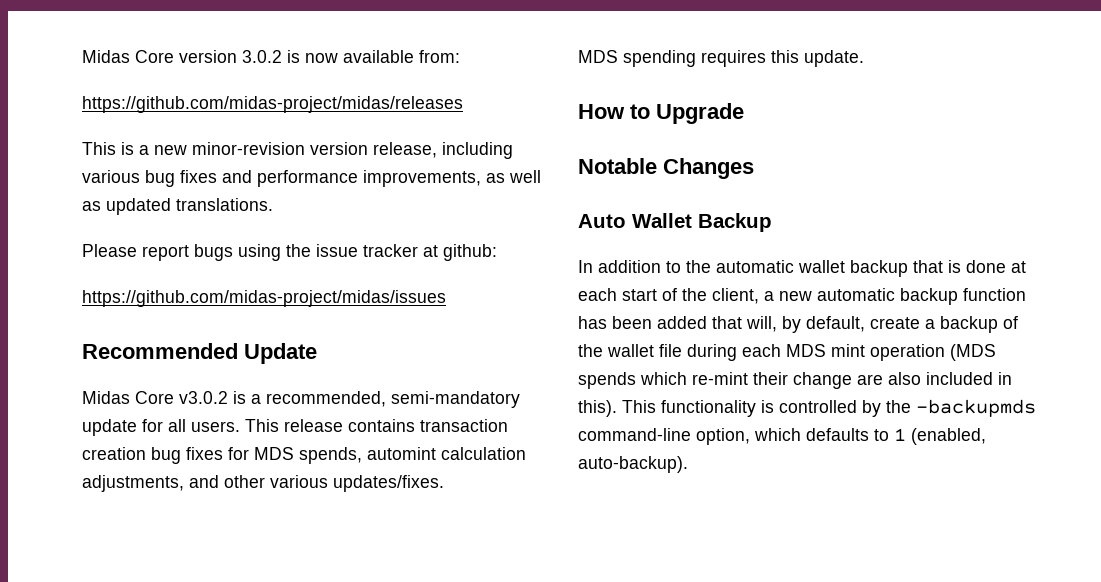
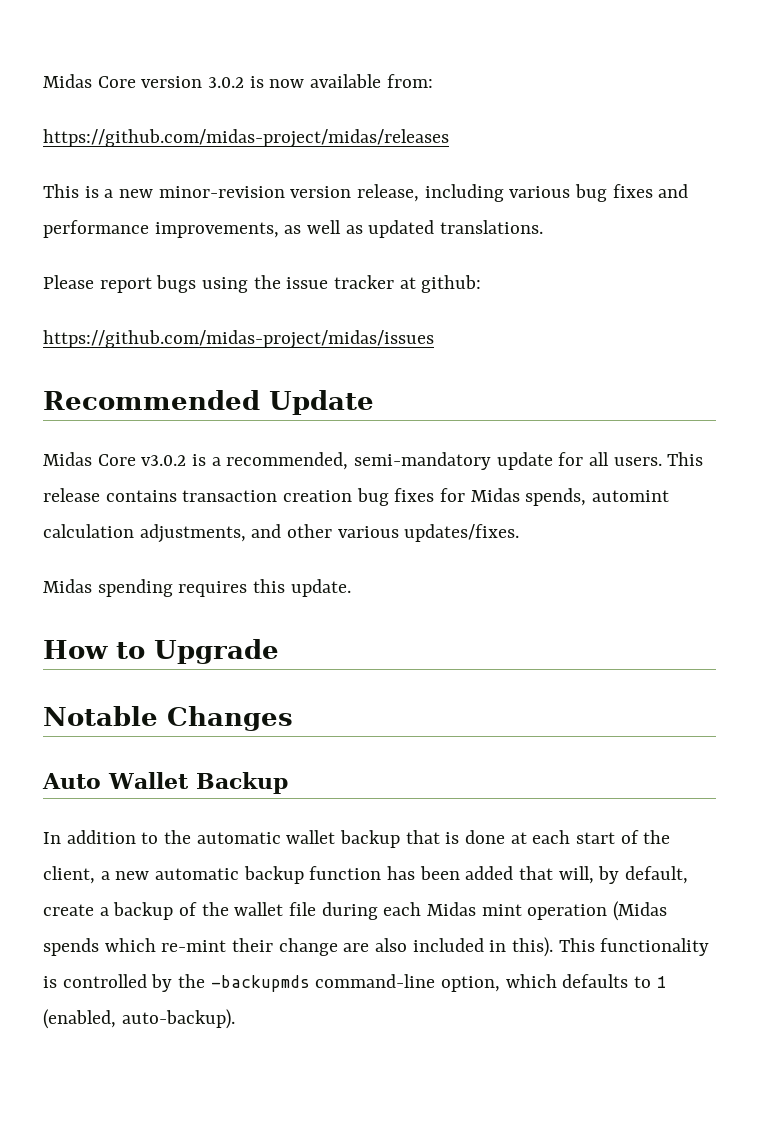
- This release contains transaction creation bug fixes for MDS spends, automint calculation adjustments, and other various updates/fixes.
+ This release contains transaction creation bug fixes for Midas spends, automint calculation adjustments, and other various updates/fixes.
- MDS spending requires this update.
+ Midas spending requires this update.
- In addition to the automatic wallet backup that is done at each start of the client, a new automatic backup function has been added that will, by default, create a backup of the wallet file during each MDS mint operation (MDS spends which re-mint their change are also included in this).
+ In addition to the automatic wallet backup that is done at each start of the client, a new automatic backup function has been added that will, by default, create a backup of the wallet file during each Midas mint operation (Midas spends which re-mint their change are also included in this).

